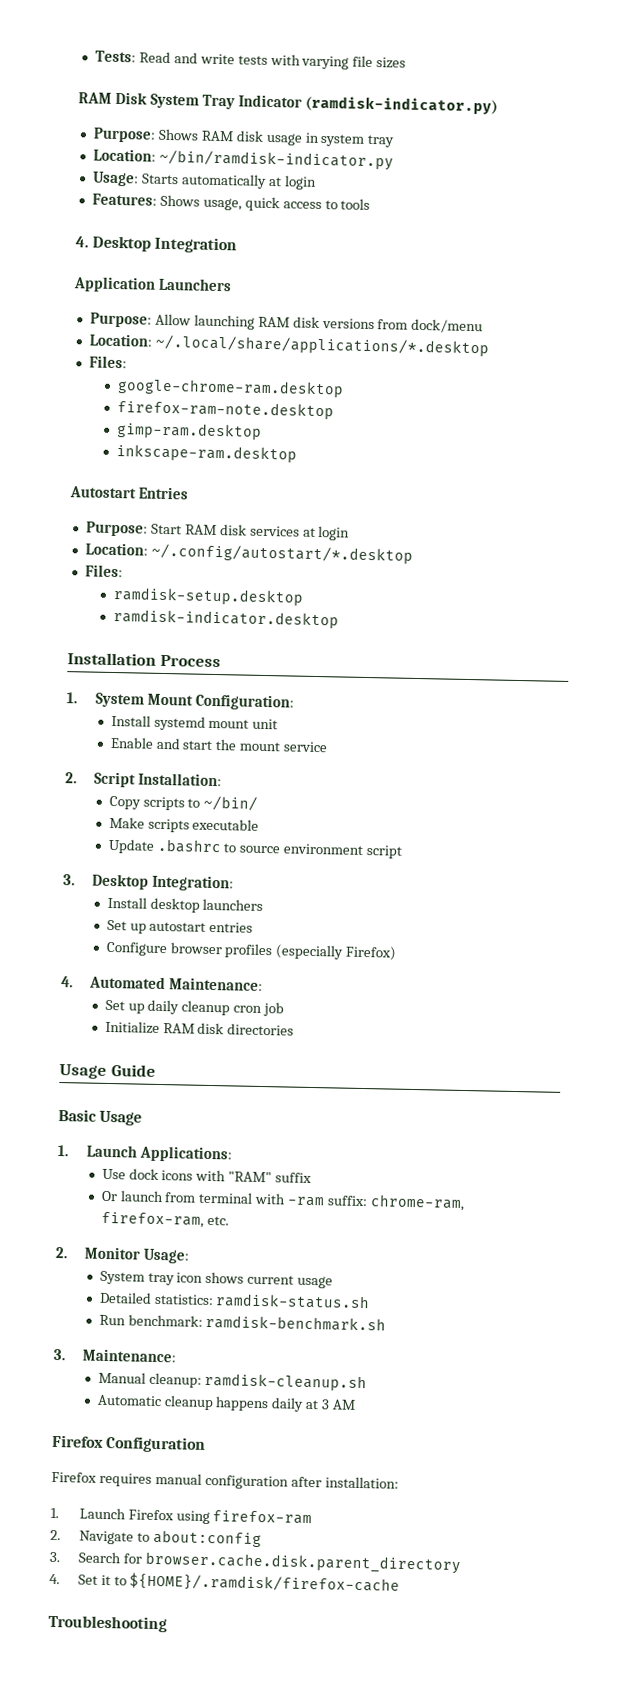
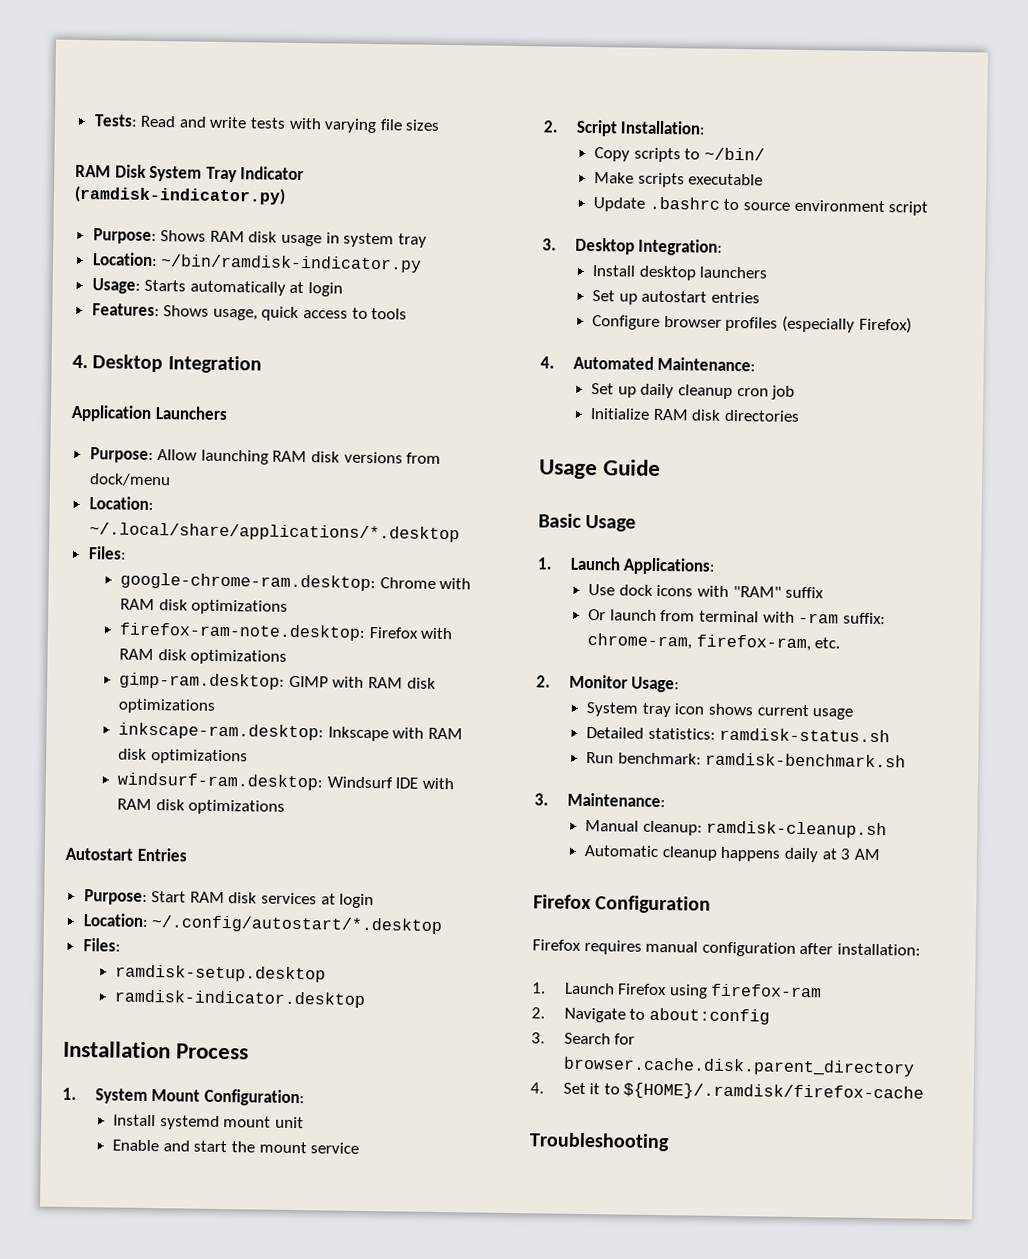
- google-chrome-ram.desktop
- firefox-ram-note.desktop
- gimp-ram.desktop
- inkscape-ram.desktop
+ google-chrome-ram.desktop: Chrome with RAM disk optimizations
+ firefox-ram-note.desktop: Firefox with RAM disk optimizations
+ gimp-ram.desktop: GIMP with RAM disk optimizations
+ inkscape-ram.desktop: Inkscape with RAM disk optimizations
+ windsurf-ram.desktop: Windsurf IDE with RAM disk optimizations

